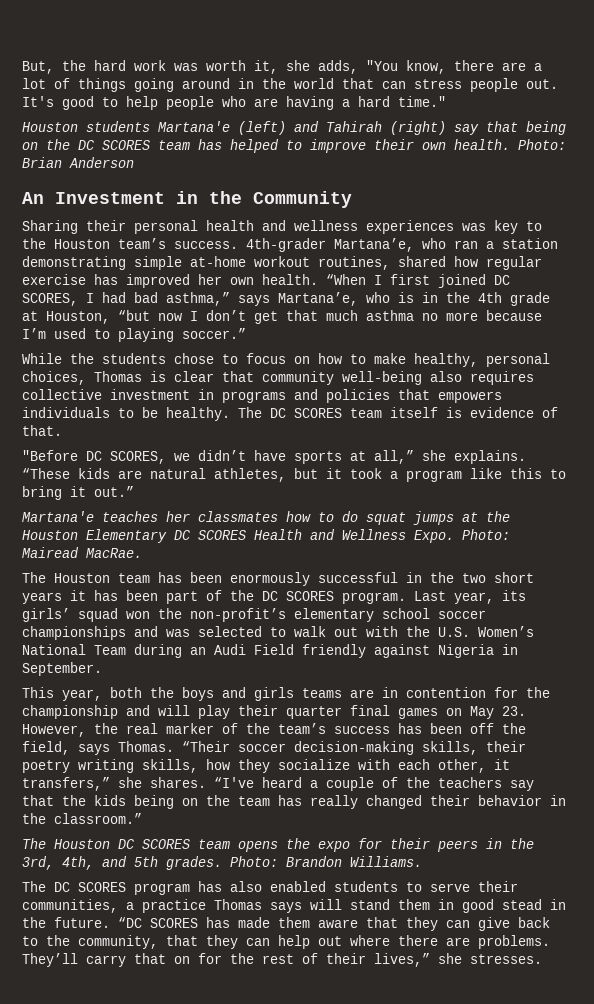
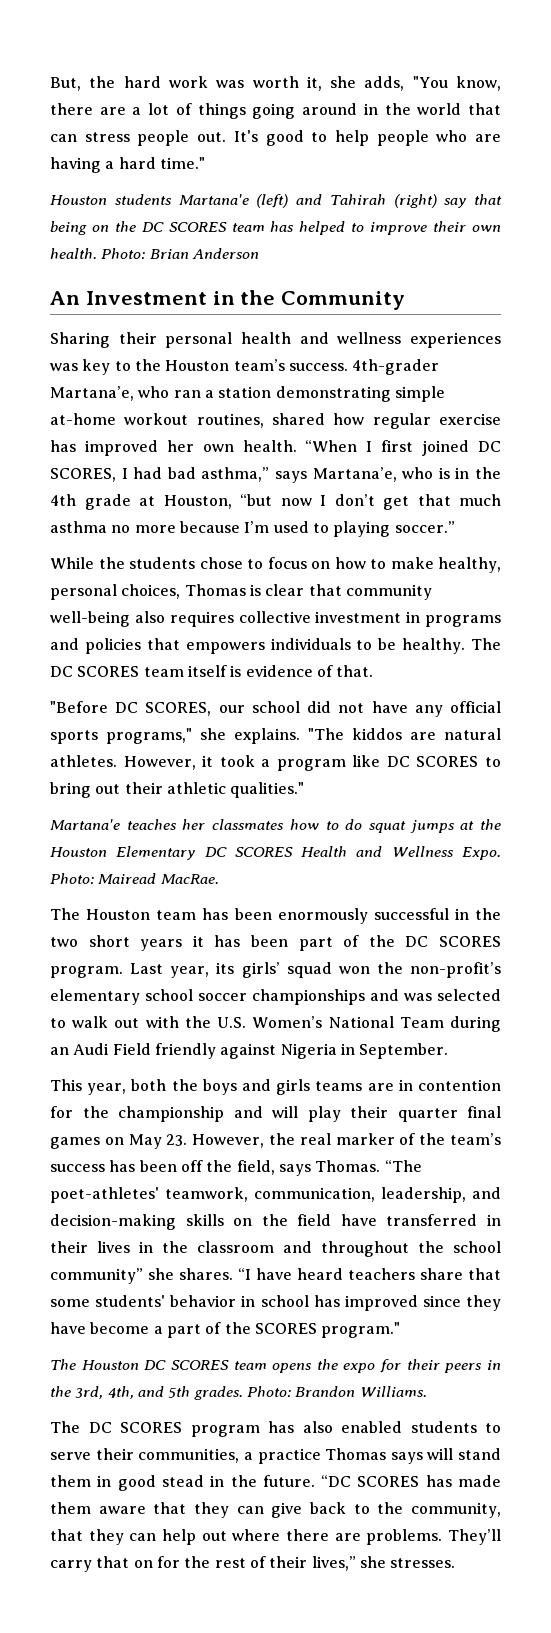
- "Before DC SCORES, we didn’t have sports at all,” she explains. “These kids are natural athletes, but it took a program like this to bring it out.”
+ "Before DC SCORES, our school did not have any official sports programs," she explains. "The kiddos are natural athletes. However, it took a program like DC SCORES to bring out their athletic qualities."
- “Their soccer decision-making skills, their poetry writing skills, how they socialize with each other, it transfers,” she shares. “I've heard a couple of the teachers say that the kids being on the team has really changed their behavior in the classroom.”
+ “The poet-athletes' teamwork, communication, leadership, and decision-making skills on the field have transferred in their lives in the classroom and throughout the school community” she shares. “I have heard teachers share that some students' behavior in school has improved since they have become a part of the SCORES program."

